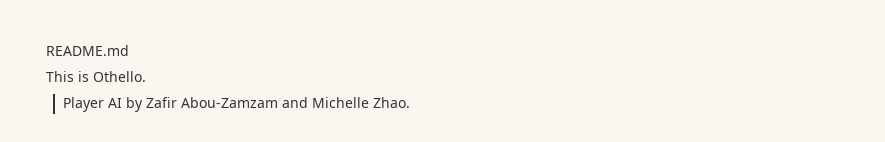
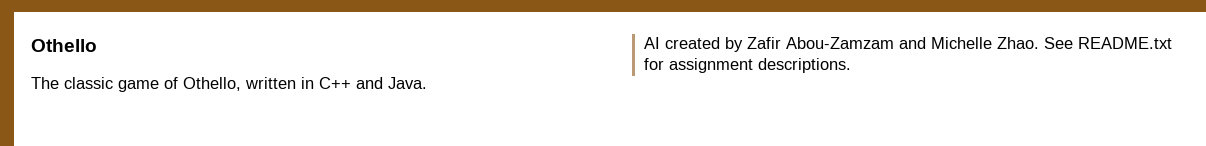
- README.md
- This is Othello.
- Player AI by Zafir Abou-Zamzam and Michelle Zhao.
+ Othello
+ The classic game of Othello, written in C++ and Java.
+ AI created by Zafir Abou-Zamzam and Michelle Zhao.
+ See README.txt for assignment descriptions.

